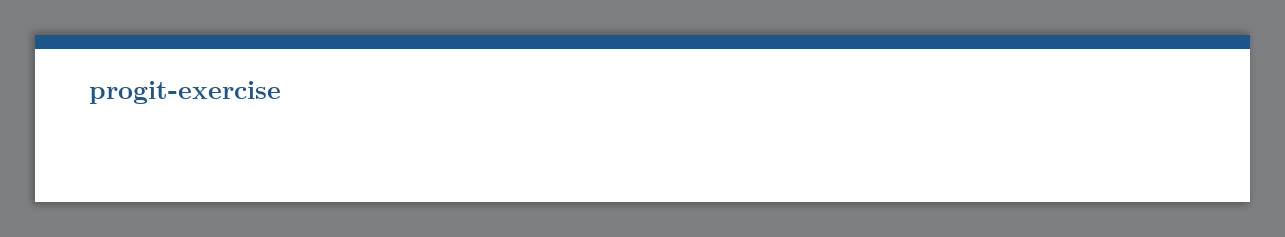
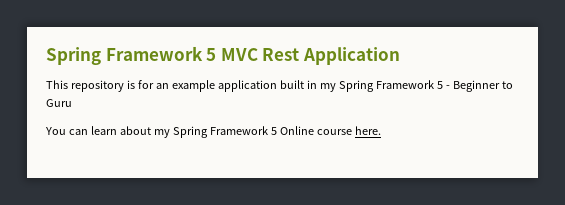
- progit-exercise
+ Spring Framework 5 MVC Rest Application
+ This repository is for an example application built in my Spring Framework 5 - Beginner to Guru
+ You can learn about my Spring Framework 5 Online course here.

